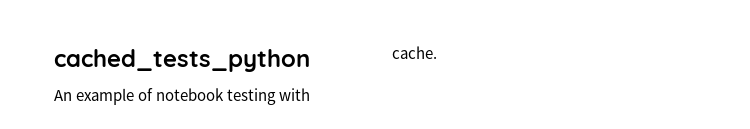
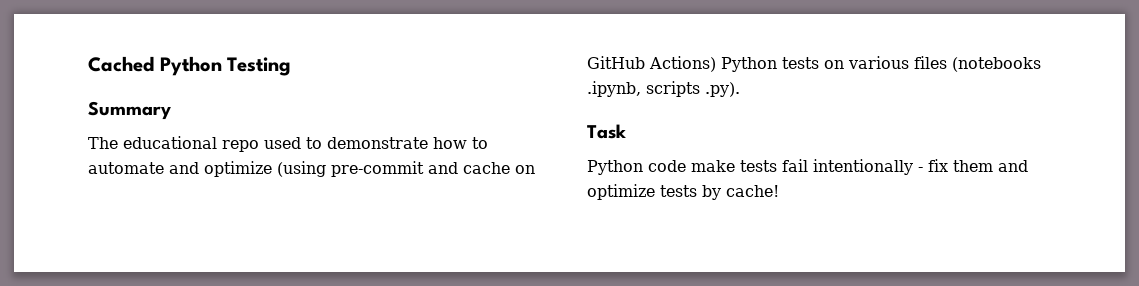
- cached_tests_python
- An example of notebook testing with cache.
+ Cached Python Testing
+ Summary
+ The educational repo used to demonstrate how to automate and optimize (using pre-commit and cache on GitHub Actions) Python tests on various files (notebooks .ipynb, scripts .py).
+ Task
+ Python code make tests fail intentionally - fix them and optimize tests by cache!

